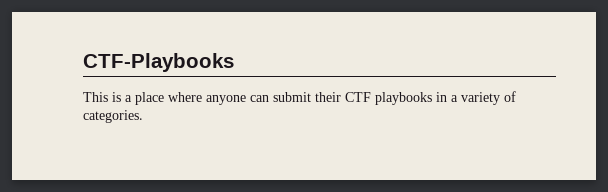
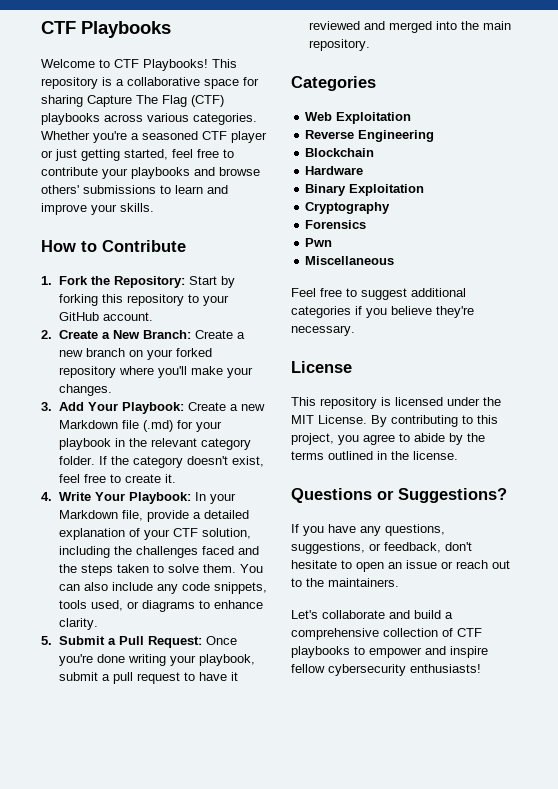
- CTF-Playbooks
- This is a place where anyone can submit their CTF playbooks in a variety of categories.
+ CTF Playbooks
+ Welcome to CTF Playbooks! This repository is a collaborative space for sharing Capture The Flag (CTF) playbooks across various categories. Whether you're a seasoned CTF player or just getting started, feel free to contribute your playbooks and browse others' submissions to learn and improve your skills.
+ How to Contribute
+ 1. Fork the Repository: Start by forking this repository to your GitHub account.
+ 2. Create a New Branch: Create a new branch on your forked repository where you'll make your changes.
+ 3. Add Your Playbook: Create a new Markdown file (.md) for your playbook in the relevant category folder. If the category doesn't exist, feel free to create it.
+ 4. Write Your Playbook: In your Markdown file, provide a detailed explanation of your CTF solution, including the challenges faced and the steps taken to solve them. You can also include any code snippets, tools used, or diagrams to enhance clarity.
+ 5. Submit a Pull Request: Once you're done writing your playbook, submit a pull request to have it reviewed and merged into the main repository.
+ Categories
+ Web Exploitation
+ Reverse Engineering
+ Blockchain
+ Hardware
+ Binary Exploitation
+ Cryptography
+ Forensics
+ Pwn
+ Miscellaneous
+ Feel free to suggest additional categories if you believe they're necessary.
+ License
+ This repository is licensed under the MIT License. By contributing to this project, you agree to abide by the terms outlined in the license.
+ Questions or Suggestions?
+ If you have any questions, suggestions, or feedback, don't hesitate to open an issue or reach out to the maintainers.
+ Let's collaborate and build a comprehensive collection of CTF playbooks to empower and inspire fellow cybersecurity enthusiasts!

